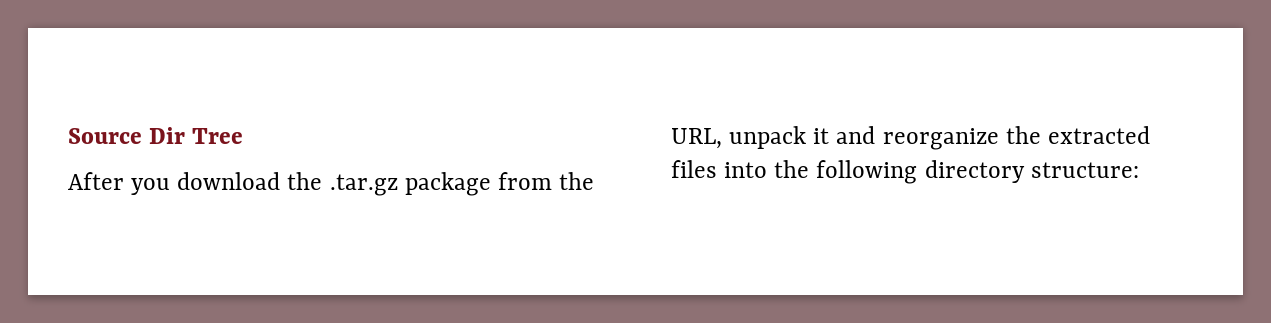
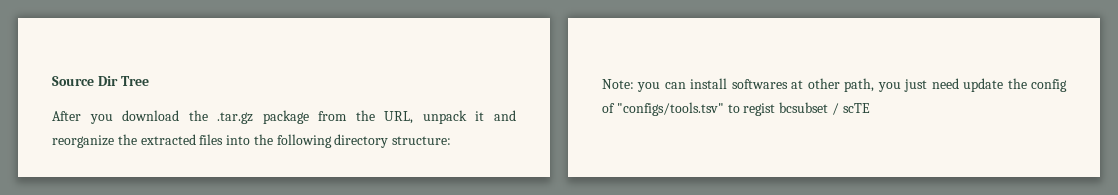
+ Note: you can install softwares at other path, you just need update the config of "configs/tools.tsv" to regist bcsubset / scTE

